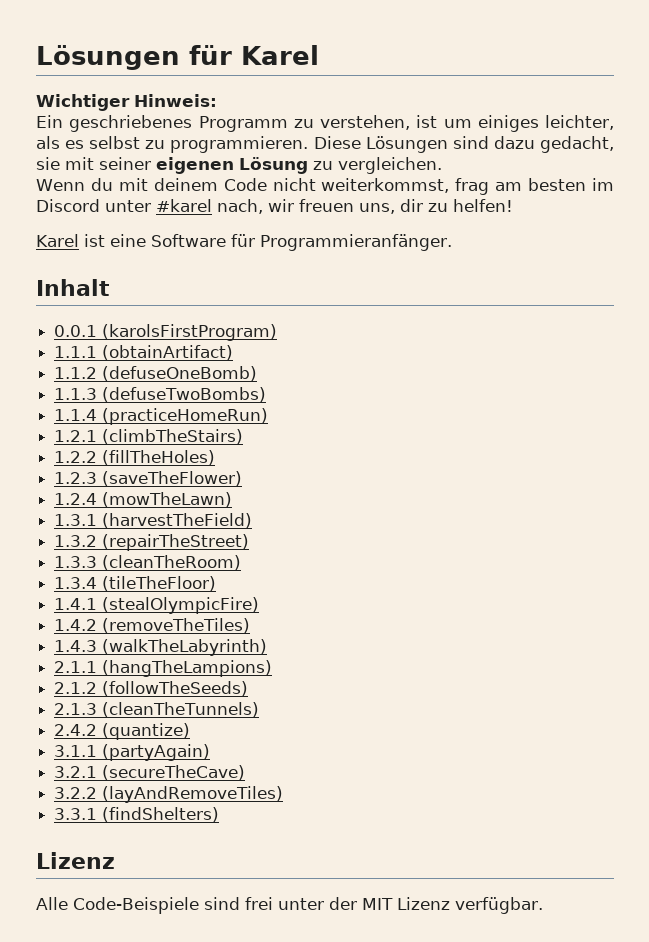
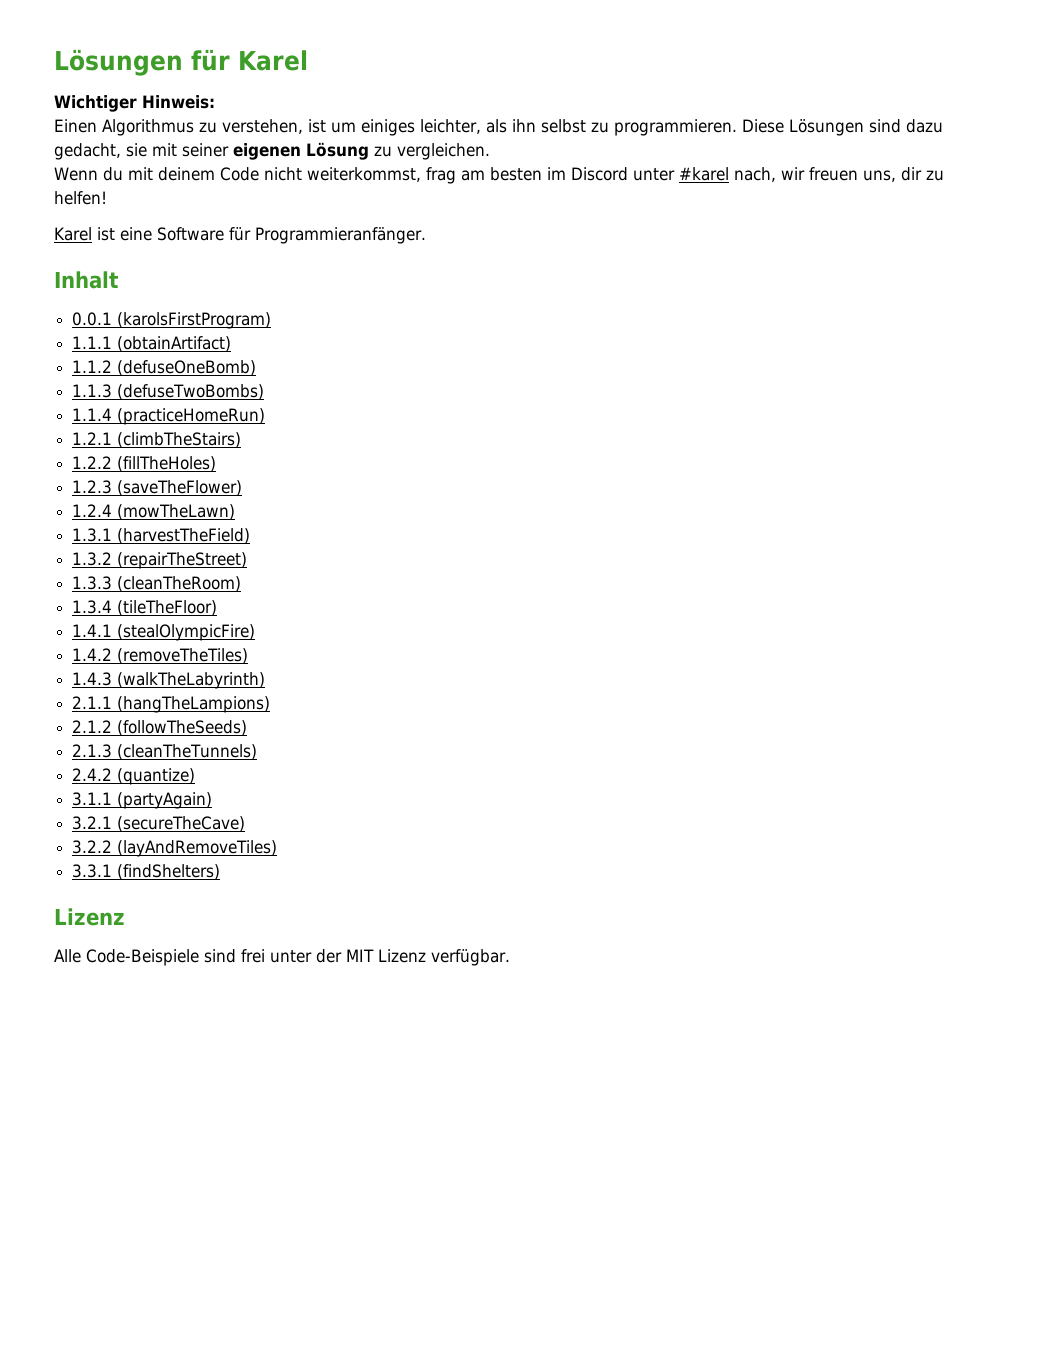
- Ein geschriebenes Programm zu verstehen, ist um einiges leichter, als es selbst zu programmieren.
+ Einen Algorithmus zu verstehen, ist um einiges leichter, als ihn selbst zu programmieren.

